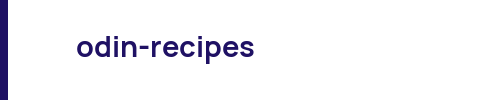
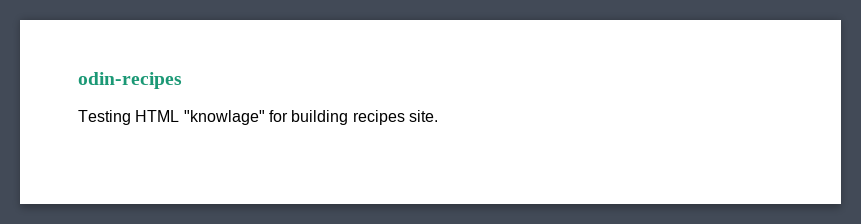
+ Testing HTML "knowlage" for building recipes site.

